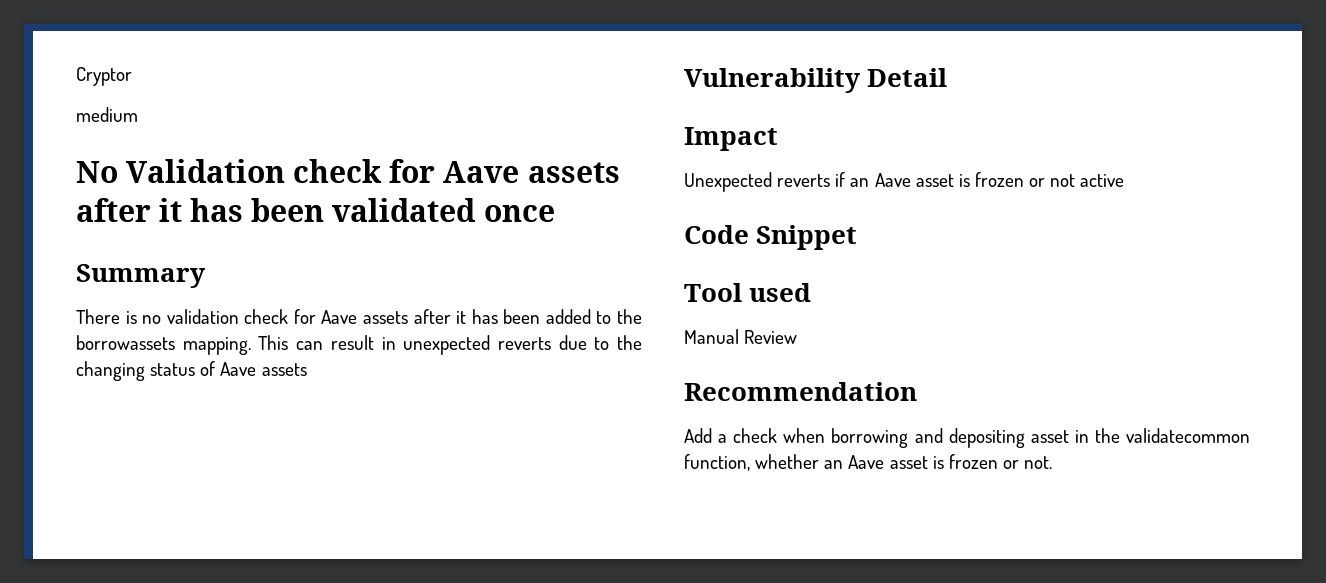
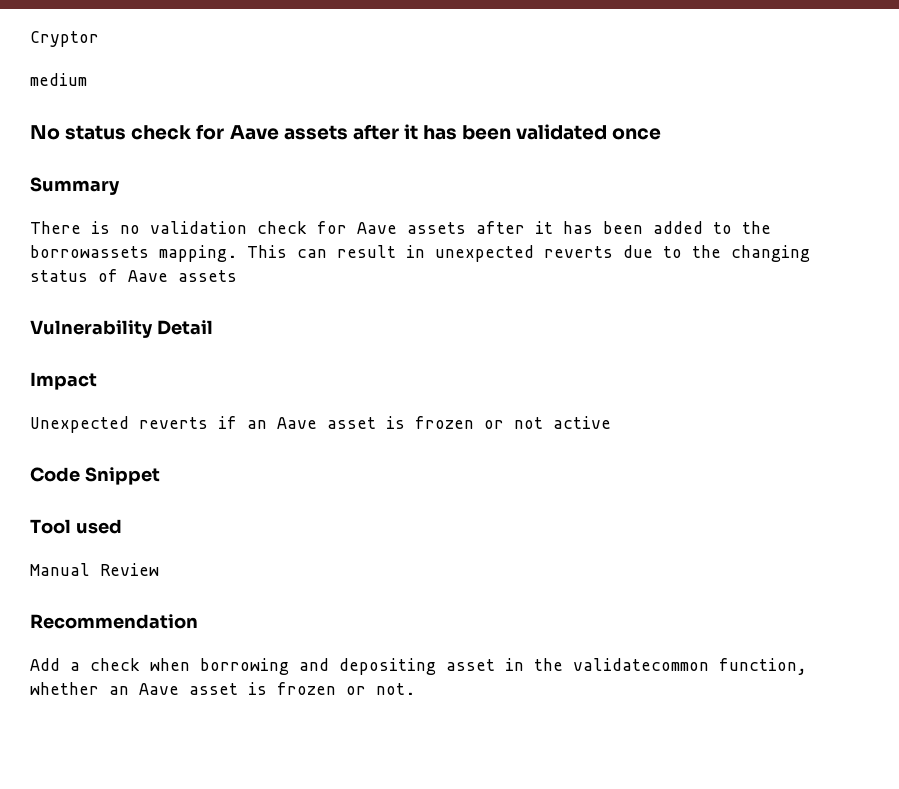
- No Validation check for Aave assets after it has been validated once
+ No status check for Aave assets after it has been validated once

